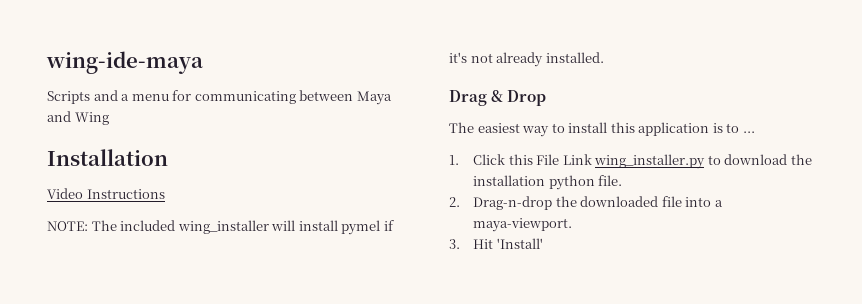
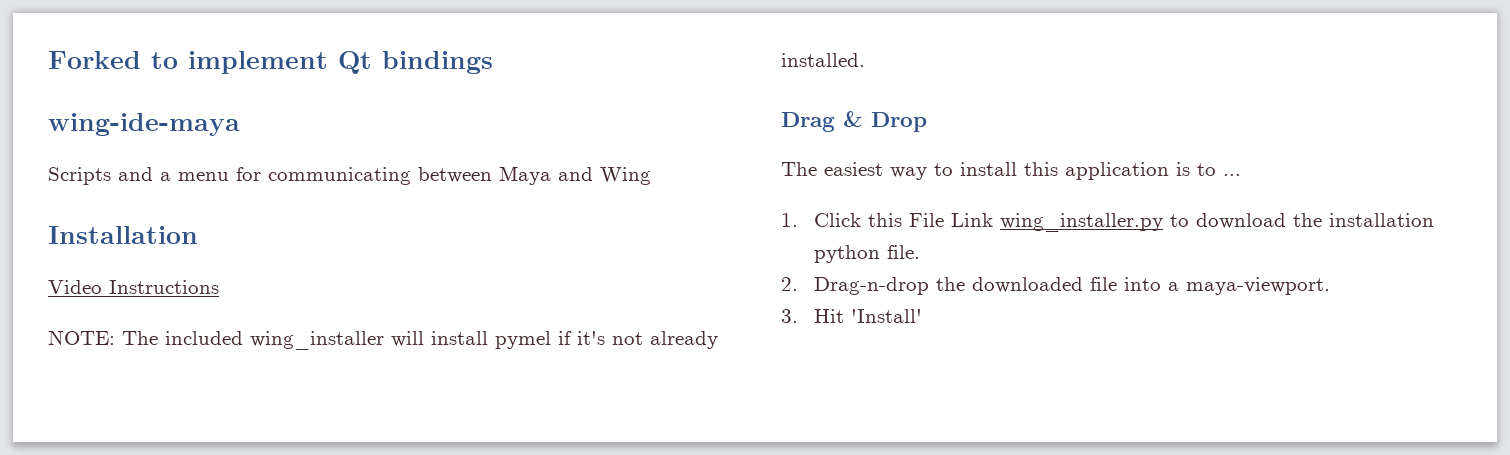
+ Forked to implement Qt bindings

